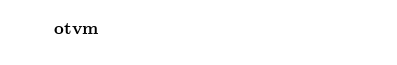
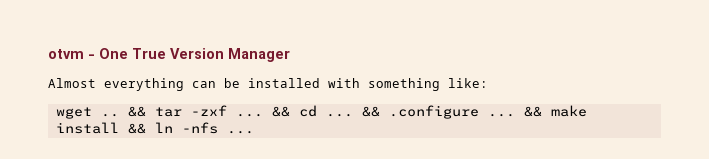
- otvm
+ otvm - One True Version Manager
+ Almost everything can be installed with something like:
+ wget .. && tar -zxf ... && cd ... && .configure ... && make install && ln -nfs ...

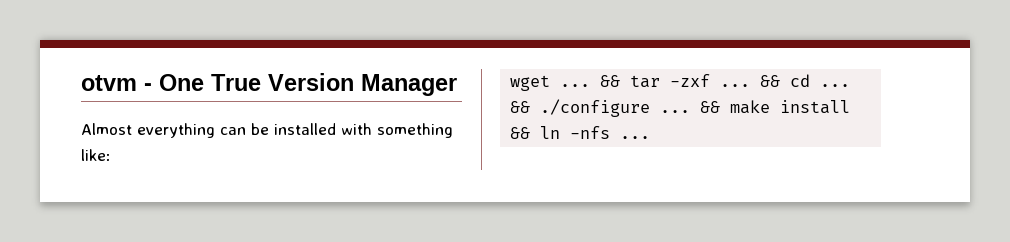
- wget ..
+ wget ...
- && .configure ...
+ && ./configure ...

